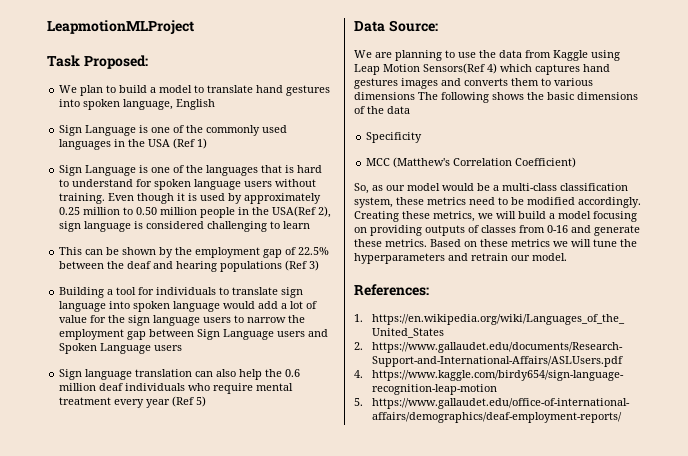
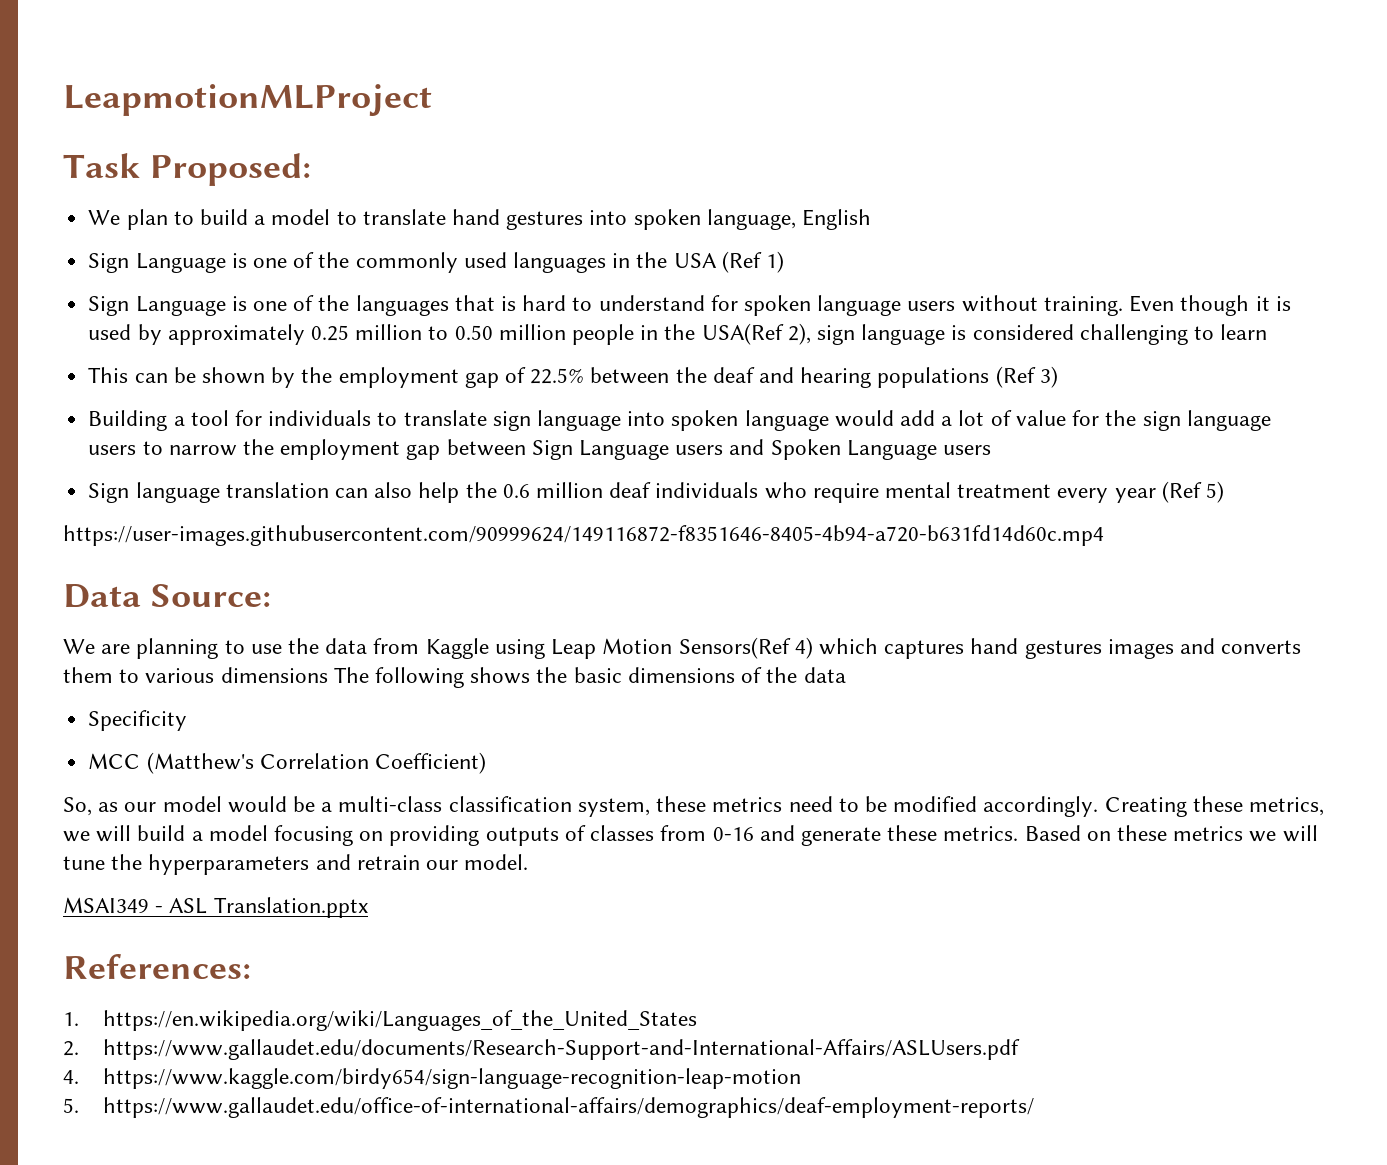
+ https://user-images.githubusercontent.com/90999624/149116872-f8351646-8405-4b94-a720-b631fd14d60c.mp4
+ MSAI349 - ASL Translation.pptx

